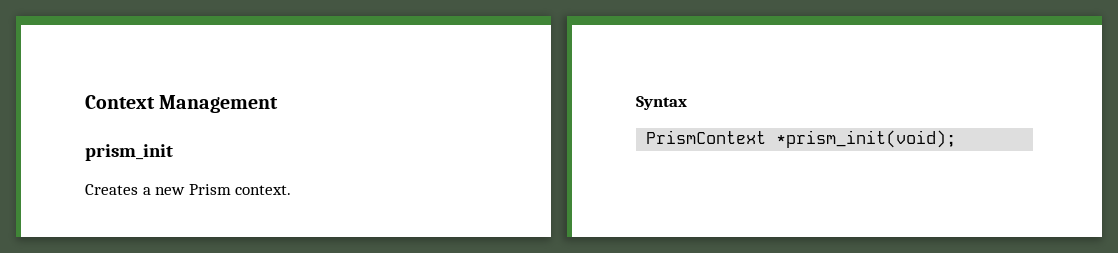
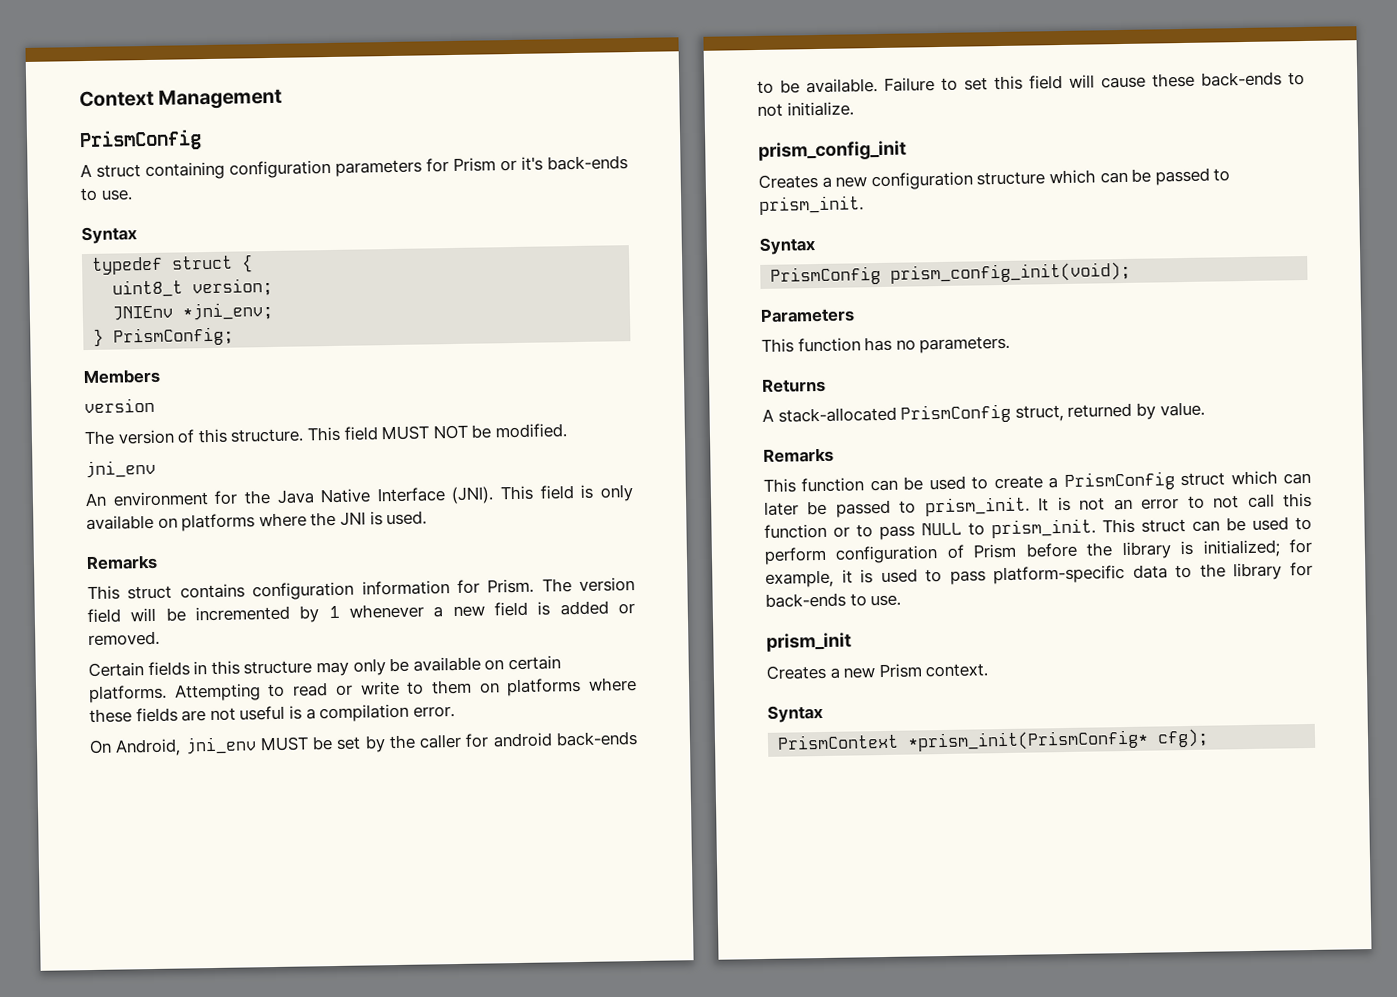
  Context Management
+ PrismConfig
+ A struct containing configuration parameters for Prism or it's back-ends to use.
+ Syntax
+ typedef struct {
+ uint8_t version;
+ JNIEnv *jni_env;
+ } PrismConfig;
+ Members
+ version
+ The version of this structure. This field MUST NOT be modified.
+ jni_env
+ An environment for the Java Native Interface (JNI). This field is only available on platforms where the JNI is used.
+ Remarks
+ This struct contains configuration information for Prism. The version field will be incremented by 1 whenever a new field is added or removed.
+ Certain fields in this structure may only be available on certain platforms. Attempting to read or write to them on platforms where these fields are not useful is a compilation error.
+ On Android, jni_env MUST be set by the caller for android back-ends to be available. Failure to set this field will cause these back-ends to not initialize.
+ prism_config_init
+ Creates a new configuration structure which can be passed to prism_init.
+ Syntax
+ PrismConfig prism_config_init(void);
+ Parameters
+ This function has no parameters.
+ Returns
+ A stack-allocated PrismConfig struct, returned by value.
+ Remarks
+ This function can be used to create a PrismConfig struct which can later be passed to prism_init. It is not an error to not call this function or to pass NULL to prism_init. This struct can be used to perform configuration of Prism before the library is initialized; for example, it is used to pass platform-specific data to the library for back-ends to use.
- PrismContext *prism_init(void);
+ PrismContext *prism_init(PrismConfig* cfg);

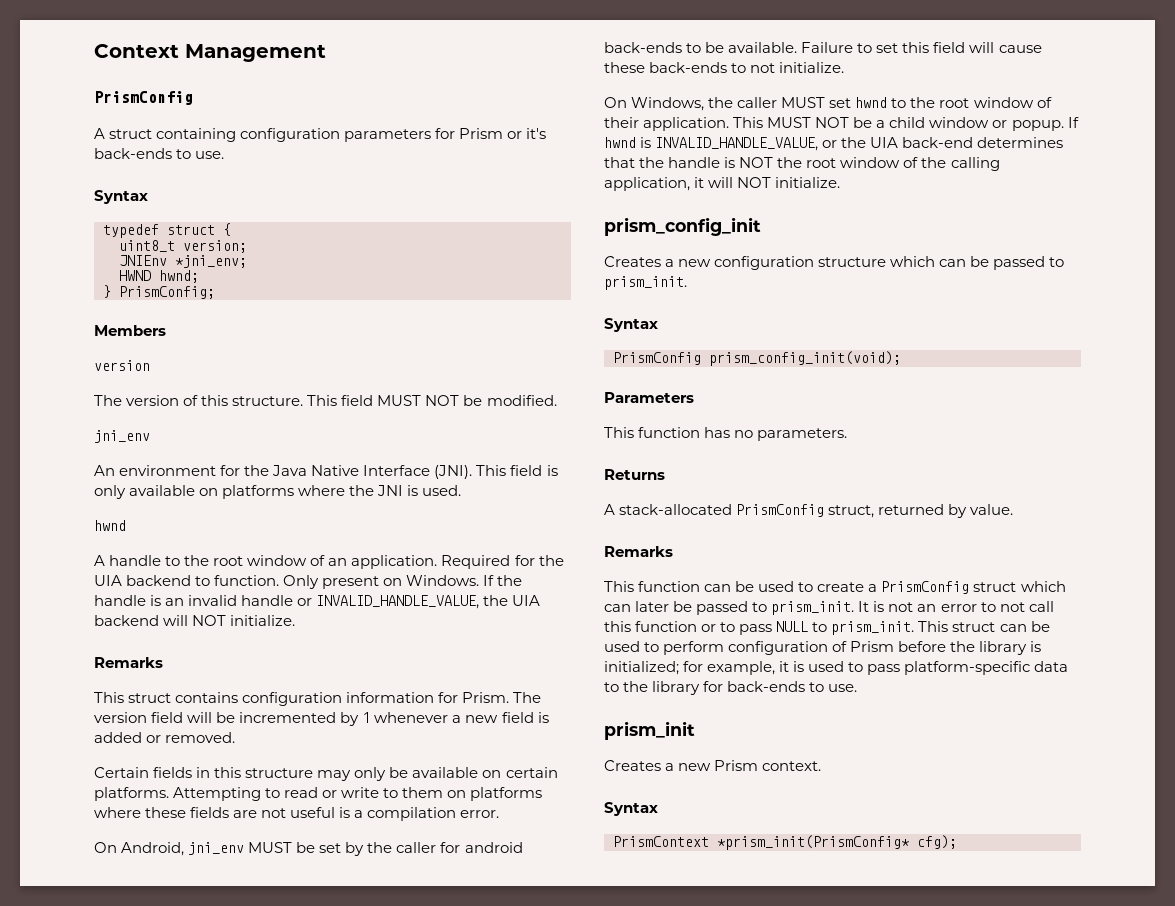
+ HWND hwnd;
  This field is only available on platforms where the JNI is used.
+ hwnd
+ A handle to the root window of an application. Required for the UIA backend to function. Only present on Windows. If the handle is an invalid handle or INVALID_HANDLE_VALUE, the UIA backend will NOT initialize.
+ On Windows, the caller MUST set hwnd to the root window of their application. This MUST NOT be a child window or popup. If hwnd is INVALID_HANDLE_VALUE, or the UIA back-end determines that the handle is NOT the root window of the calling application, it will NOT initialize.

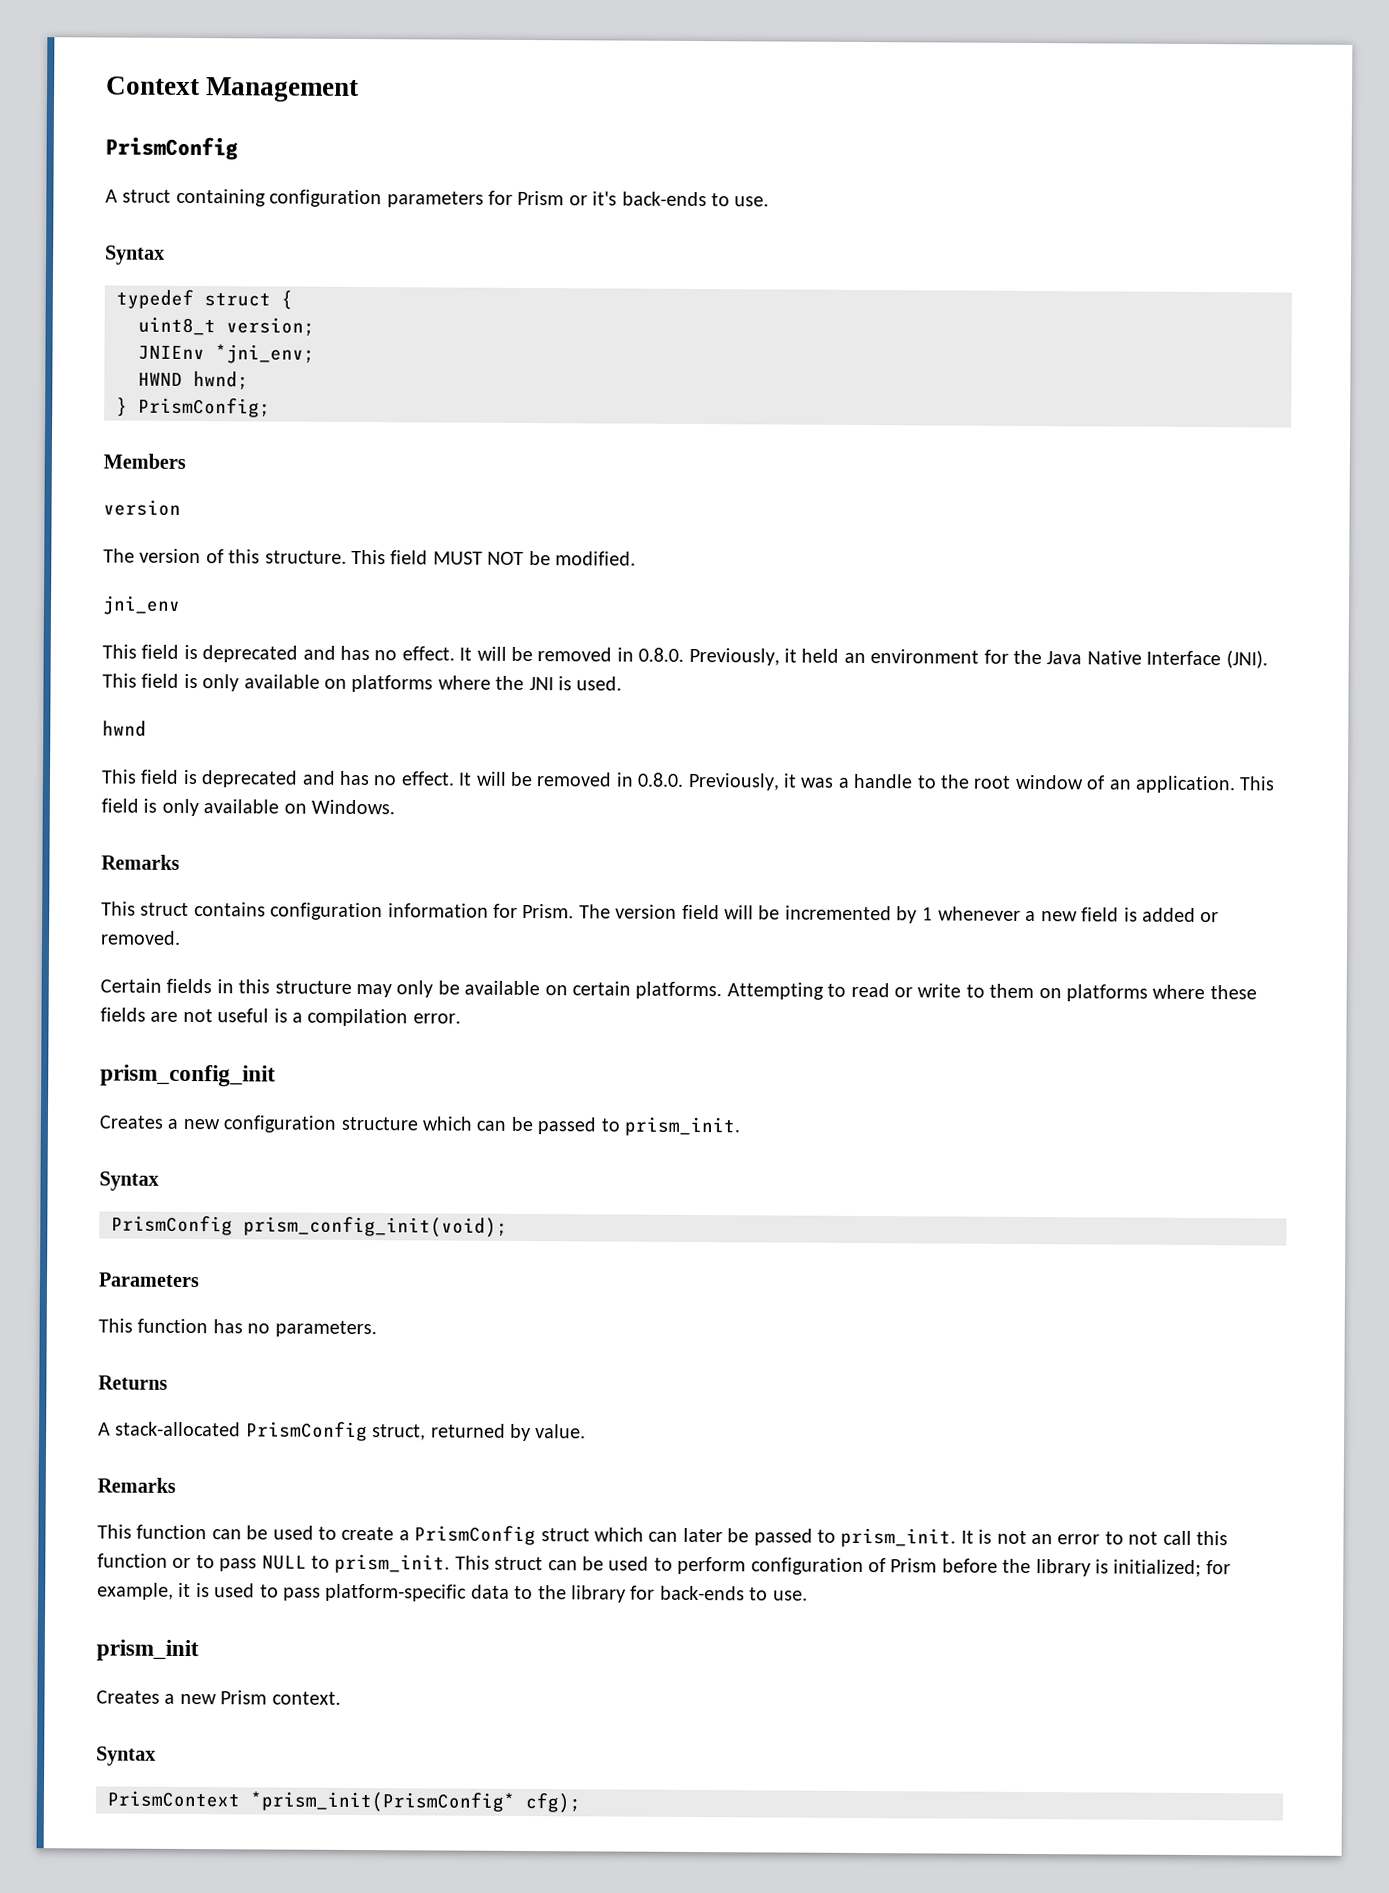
- An environment for the Java Native Interface (JNI).
+ This field is deprecated and has no effect. It will be removed in 0.8.0. Previously, it held an environment for the Java Native Interface (JNI).
- A handle to the root window of an application.
+ This field is deprecated and has no effect. It will be removed in 0.8.0. Previously, it was a handle to the root window of an application.
- Required for the UIA backend to function. Only present on Windows. If the handle is an invalid handle or INVALID_HANDLE_VALUE, the UIA backend will NOT initialize.
+ This field is only available on Windows.
- On Android, jni_env MUST be set by the caller for android back-ends to be available. Failure to set this field will cause these back-ends to not initialize.
- On Windows, the caller MUST set hwnd to the root window of their application. This MUST NOT be a child window or popup. If hwnd is INVALID_HANDLE_VALUE, or the UIA back-end determines that the handle is NOT the root window of the calling application, it will NOT initialize.

